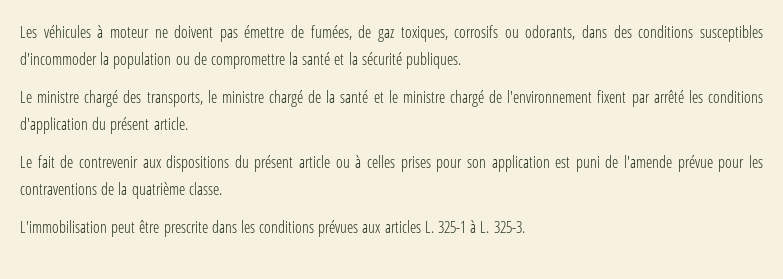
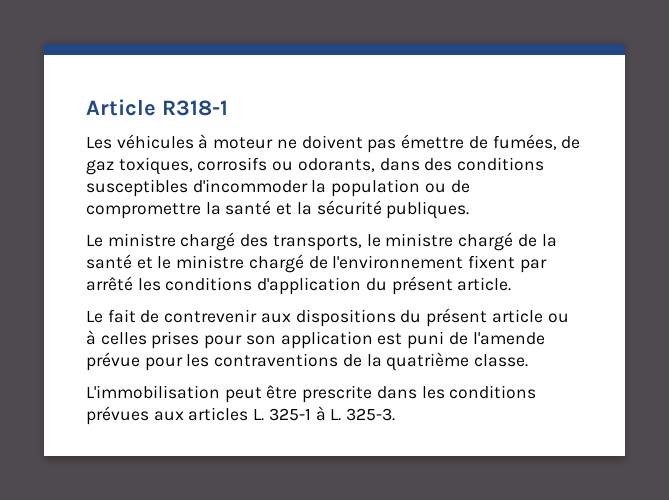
+ Article R318-1

